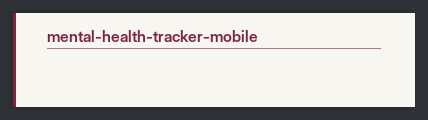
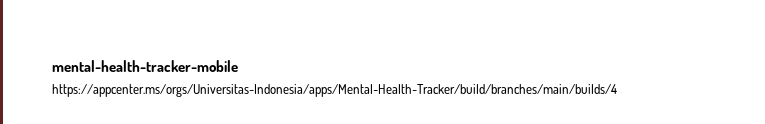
+ https://appcenter.ms/orgs/Universitas-Indonesia/apps/Mental-Health-Tracker/build/branches/main/builds/4

